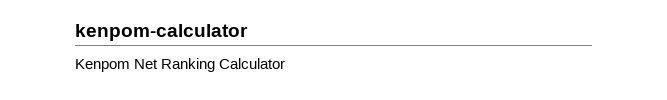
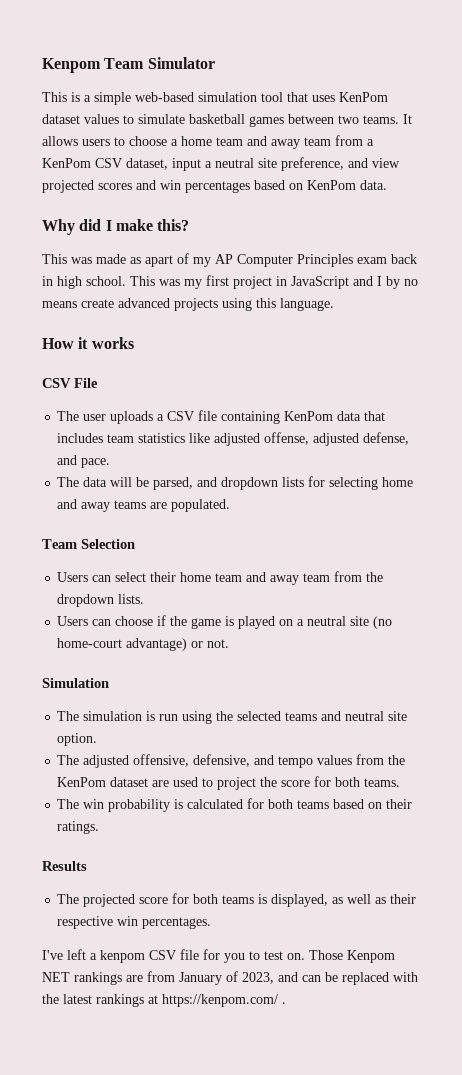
- kenpom-calculator
- Kenpom Net Ranking Calculator
+ Kenpom Team Simulator
+ This is a simple web-based simulation tool that uses KenPom dataset values to simulate basketball games between two teams. It allows users to choose a home team and away team from a KenPom CSV dataset, input a neutral site preference, and view projected scores and win percentages based on KenPom data.
+ Why did I make this?
+ This was made as apart of my AP Computer Principles exam back in high school. This was my first project in JavaScript and I by no means create advanced projects using this language.
+ How it works
+ CSV File
+ The user uploads a CSV file containing KenPom data that includes team statistics like adjusted offense, adjusted defense, and pace.
+ The data will be parsed, and dropdown lists for selecting home and away teams are populated.
+ Team Selection
+ Users can select their home team and away team from the dropdown lists.
+ Users can choose if the game is played on a neutral site (no home-court advantage) or not.
+ Simulation
+ The simulation is run using the selected teams and neutral site option.
+ The adjusted offensive, defensive, and tempo values from the KenPom dataset are used to project the score for both teams.
+ The win probability is calculated for both teams based on their ratings.
+ Results
+ The projected score for both teams is displayed, as well as their respective win percentages.
+ I've left a kenpom CSV file for you to test on. Those Kenpom NET rankings are from January of 2023, and can be replaced with the latest rankings at https://kenpom.com/ .

